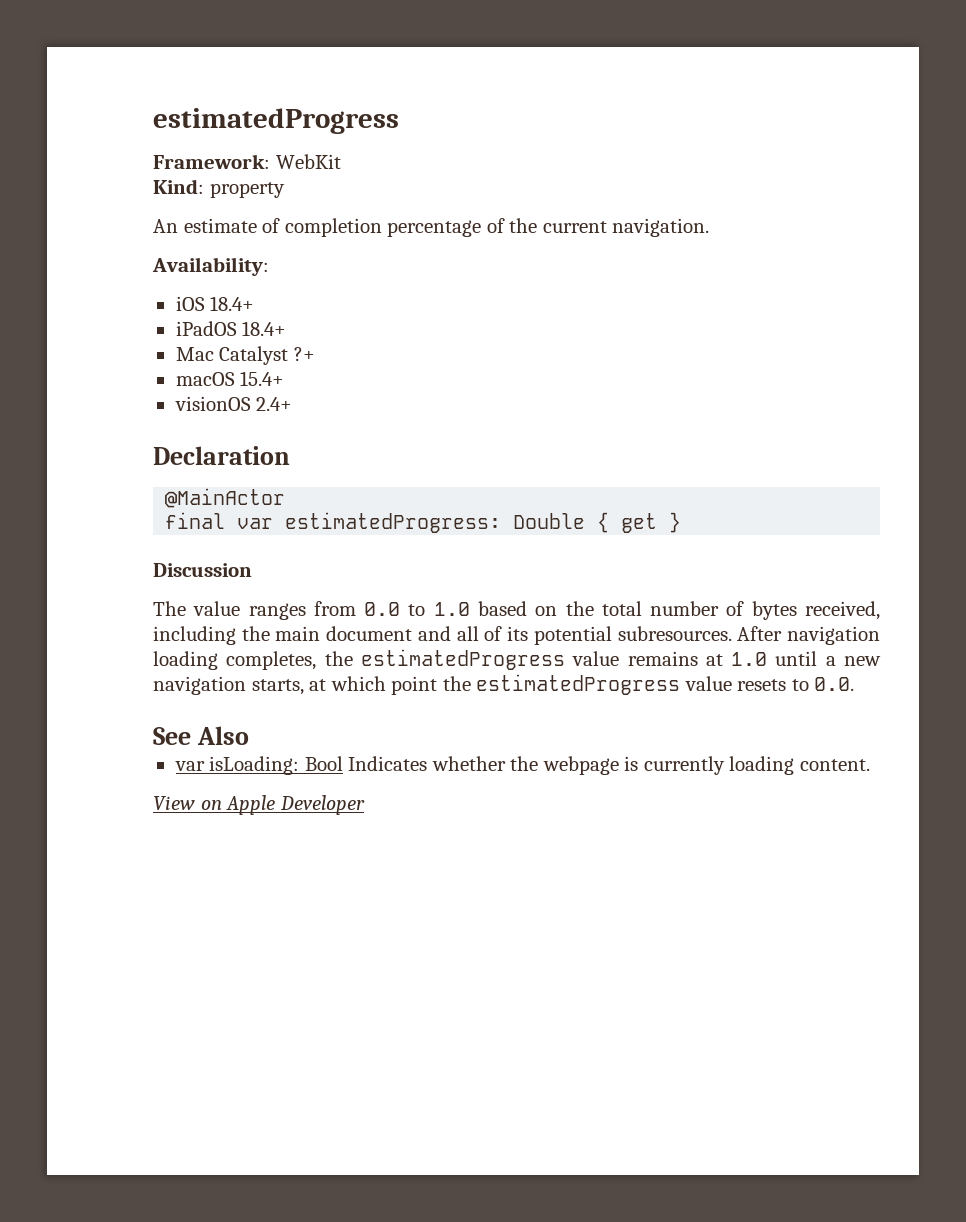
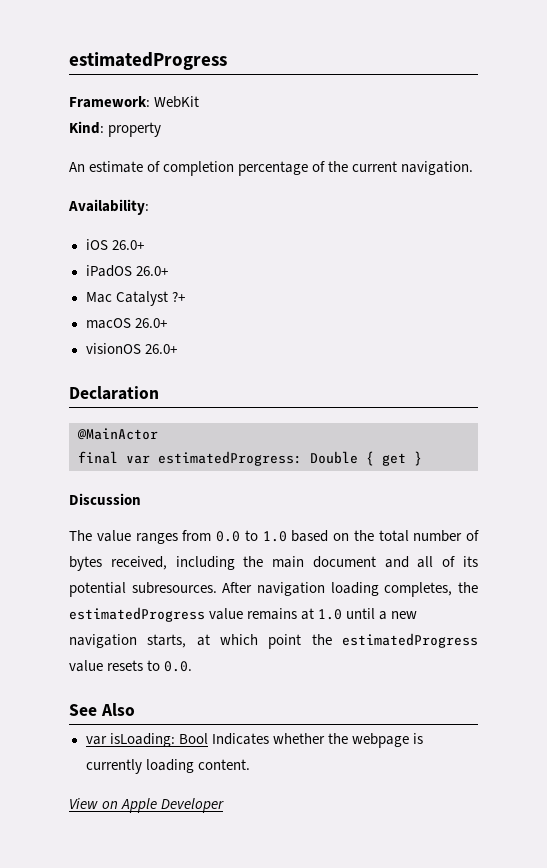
- iOS 18.4+
+ iOS 26.0+
- iPadOS 18.4+
+ iPadOS 26.0+
- macOS 15.4+
+ macOS 26.0+
- visionOS 2.4+
+ visionOS 26.0+

